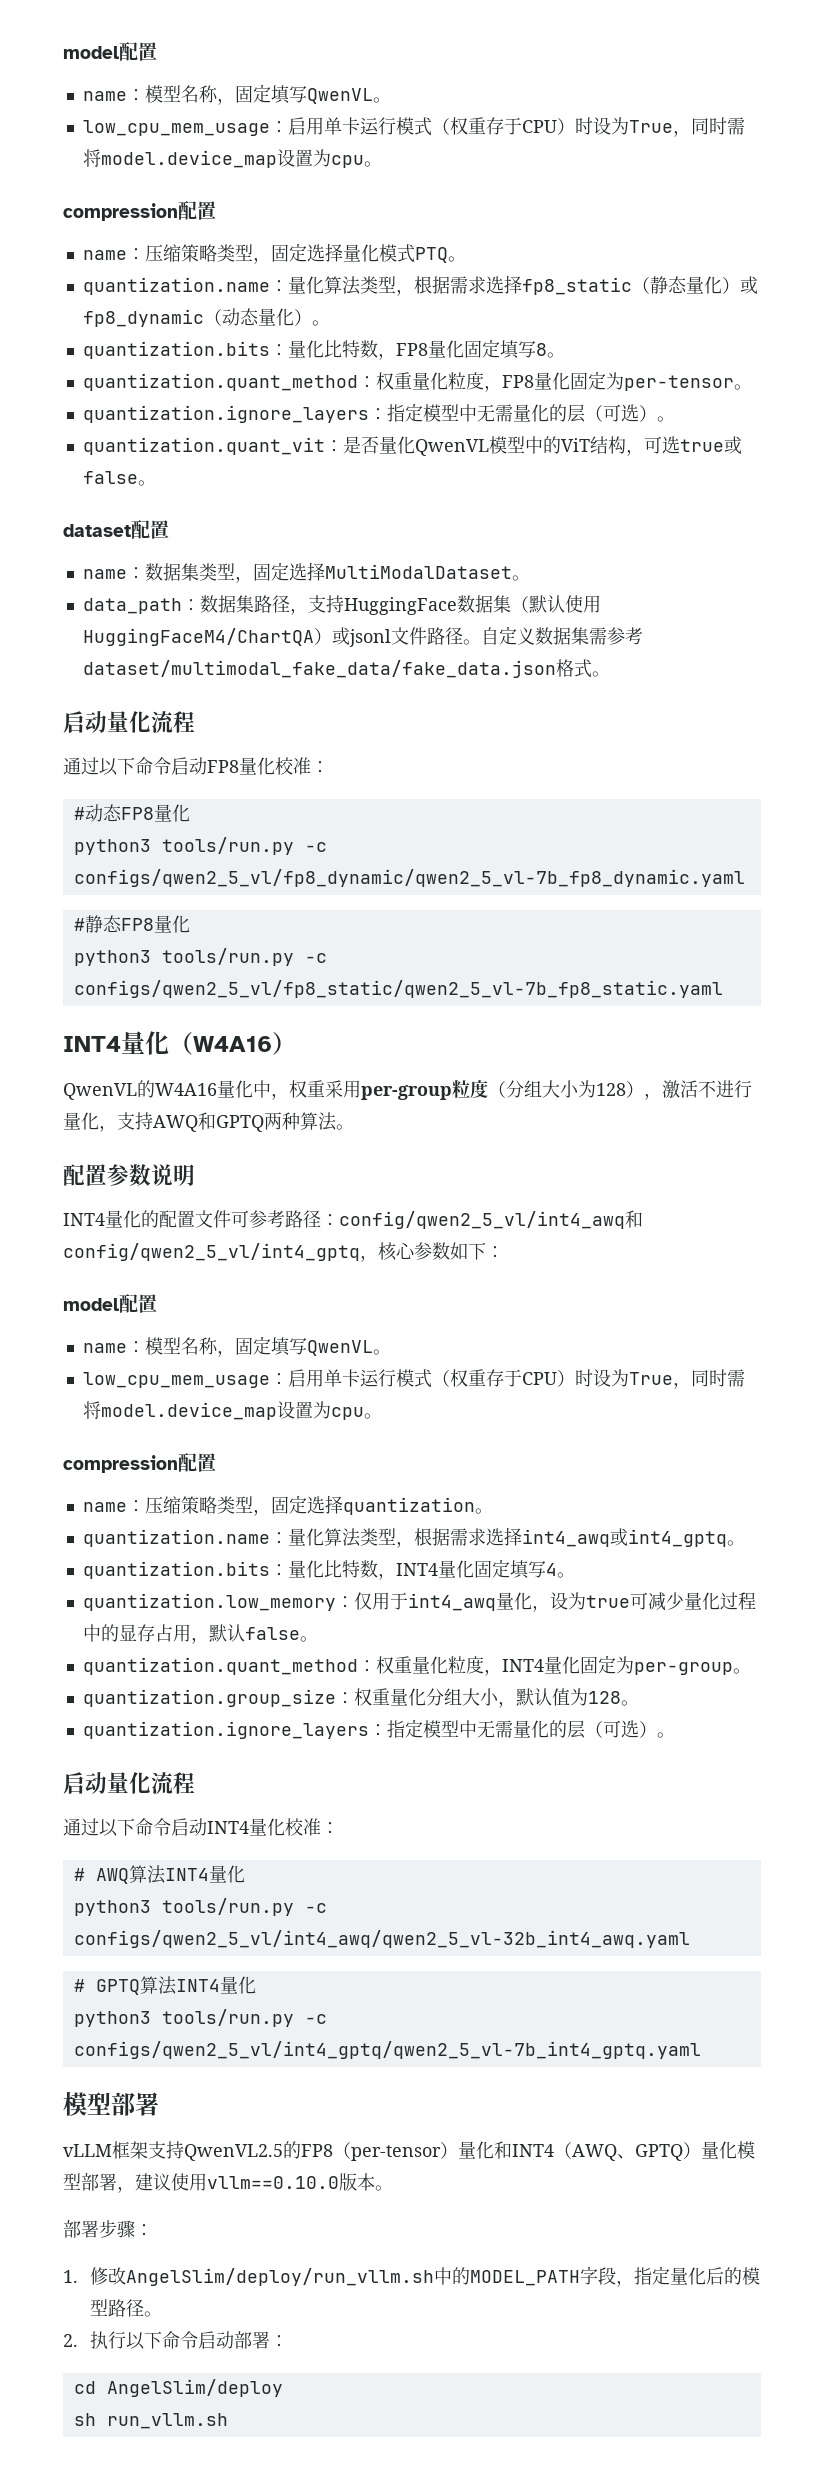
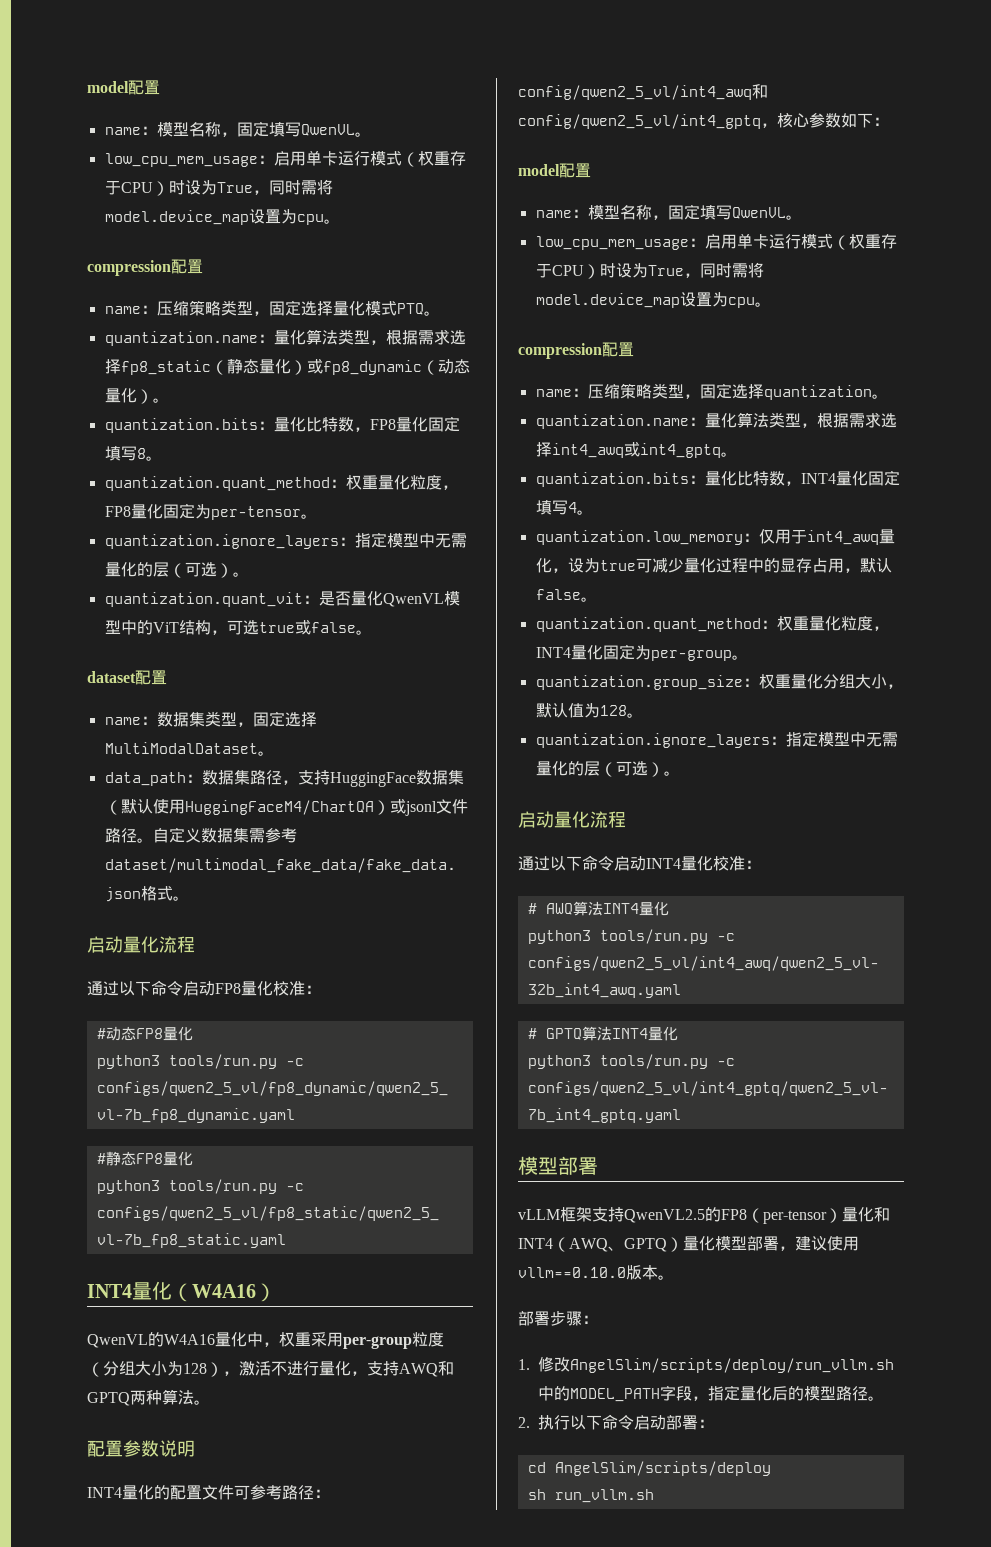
- 1.修改AngelSlim/deploy/run_vllm.sh中的MODEL_PATH字段，指定量化后的模型路径。
+ 1.修改AngelSlim/scripts/deploy/run_vllm.sh中的MODEL_PATH字段，指定量化后的模型路径。
- cd AngelSlim/deploy
+ cd AngelSlim/scripts/deploy

